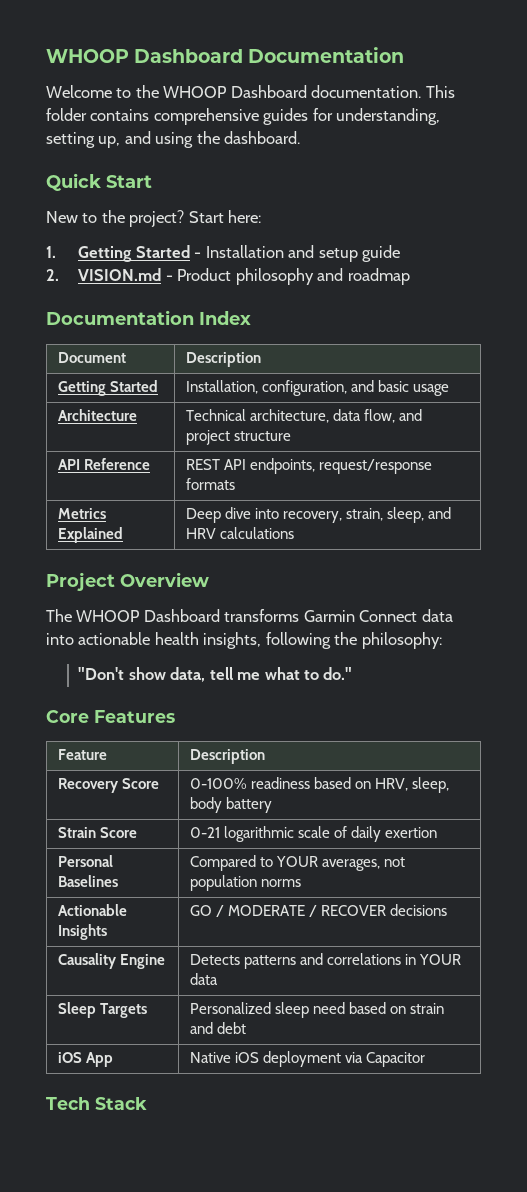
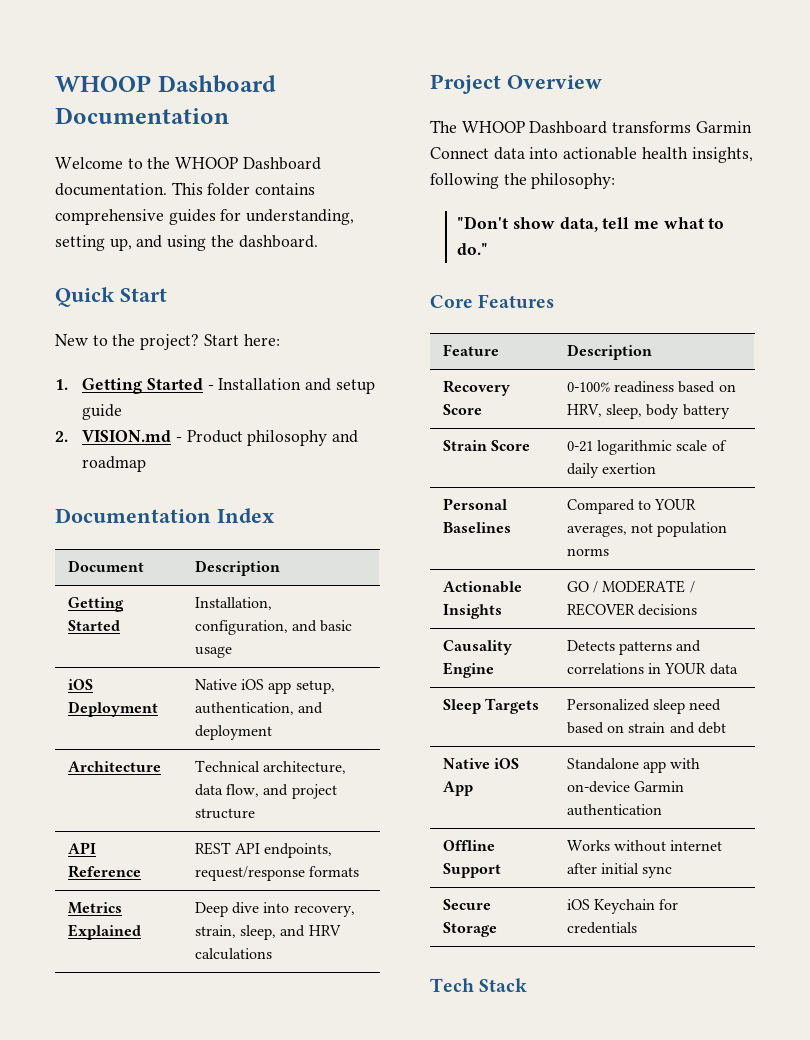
+ iOS Deployment | Native iOS app setup, authentication, and deployment
- iOS App | Native iOS deployment via Capacitor
+ Native iOS App | Standalone app with on-device Garmin authentication
+ Offline Support | Works without internet after initial sync
+ Secure Storage | iOS Keychain for credentials

